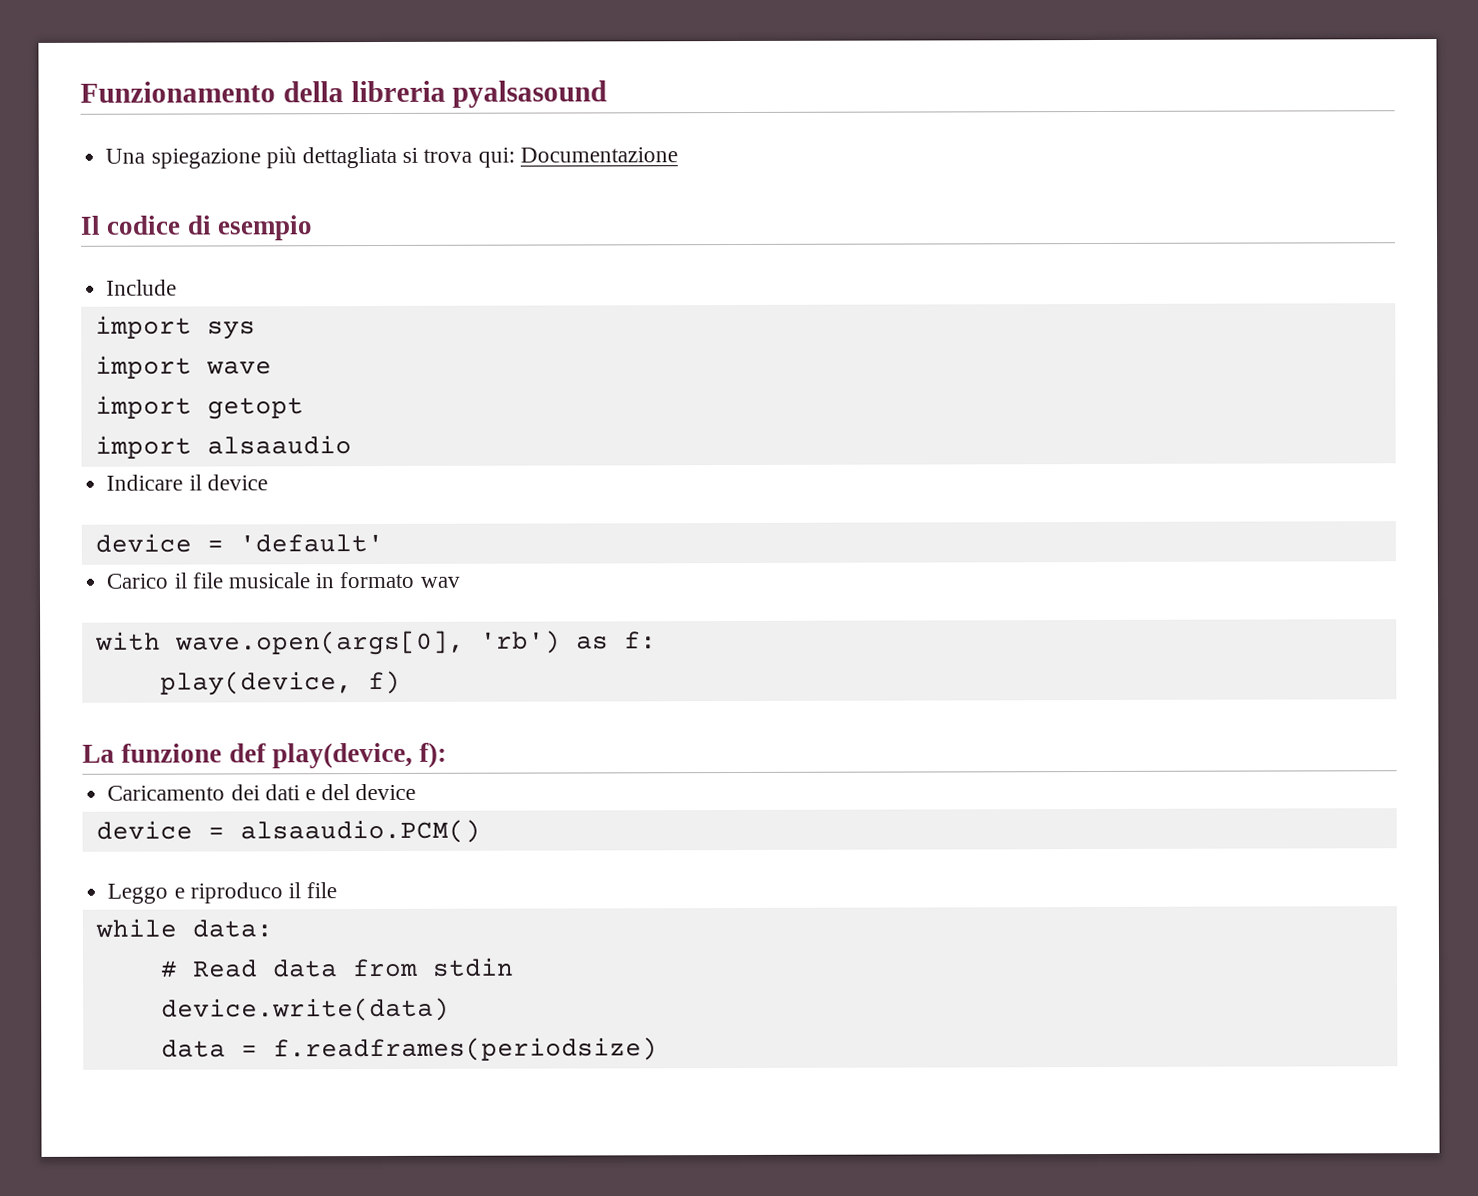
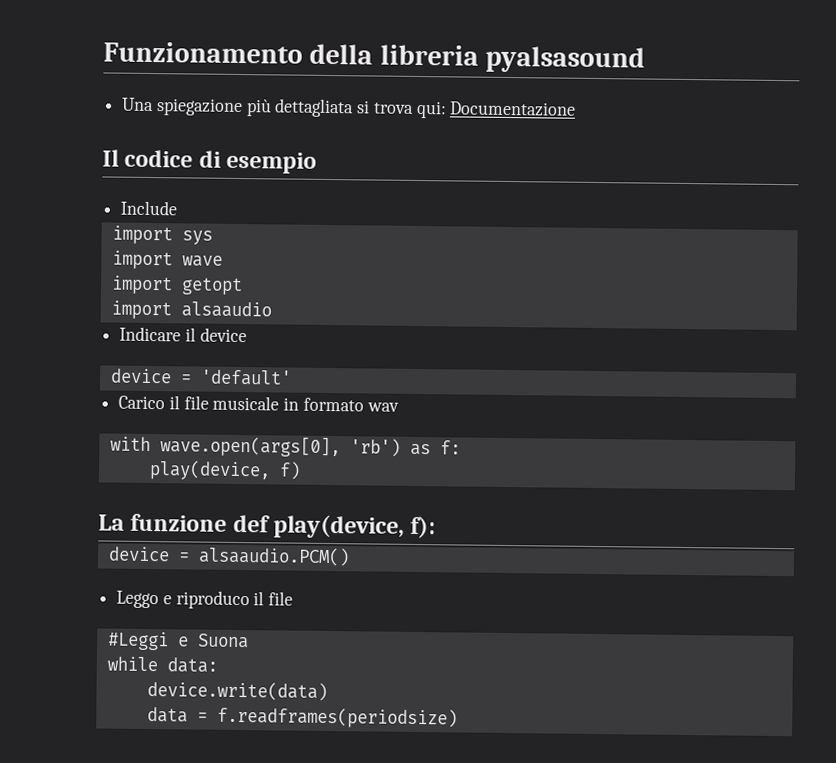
- Caricamento dei dati e del device
+ #Leggi e Suona
- # Read data from stdin

